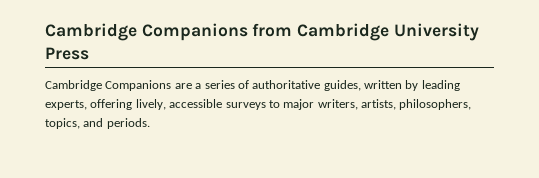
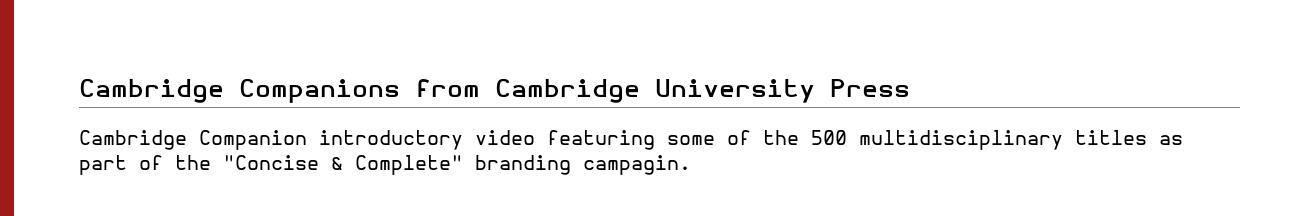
- Cambridge Companions are a series of authoritative guides, written by leading experts, offering lively, accessible surveys to major writers, artists, philosophers, topics, and periods.
+ Cambridge Companion introductory video featuring some of the 500 multidisciplinary titles as part of the "Concise & Complete" branding campagin.

